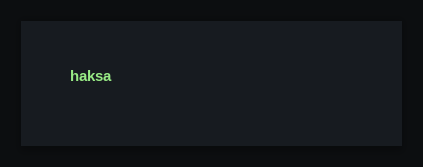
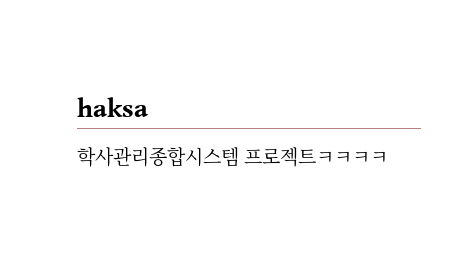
+ 학사관리종합시스템 프로젝트ㅋㅋㅋㅋ

